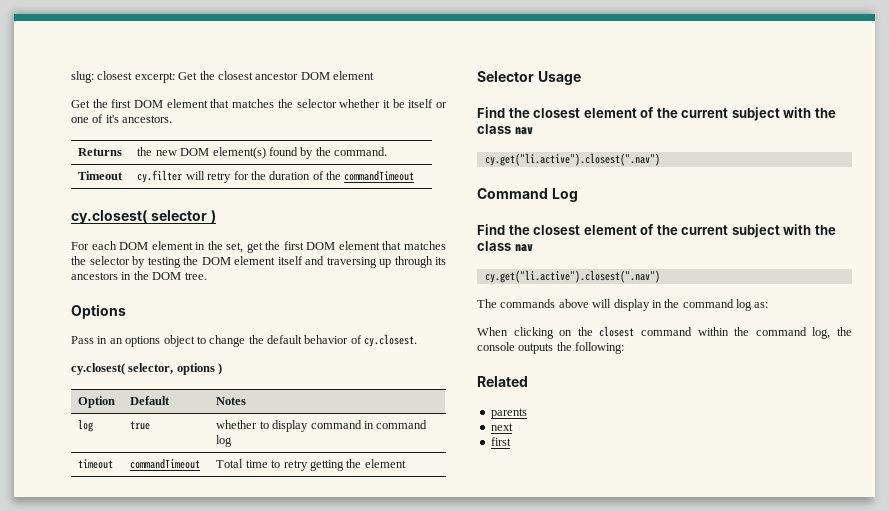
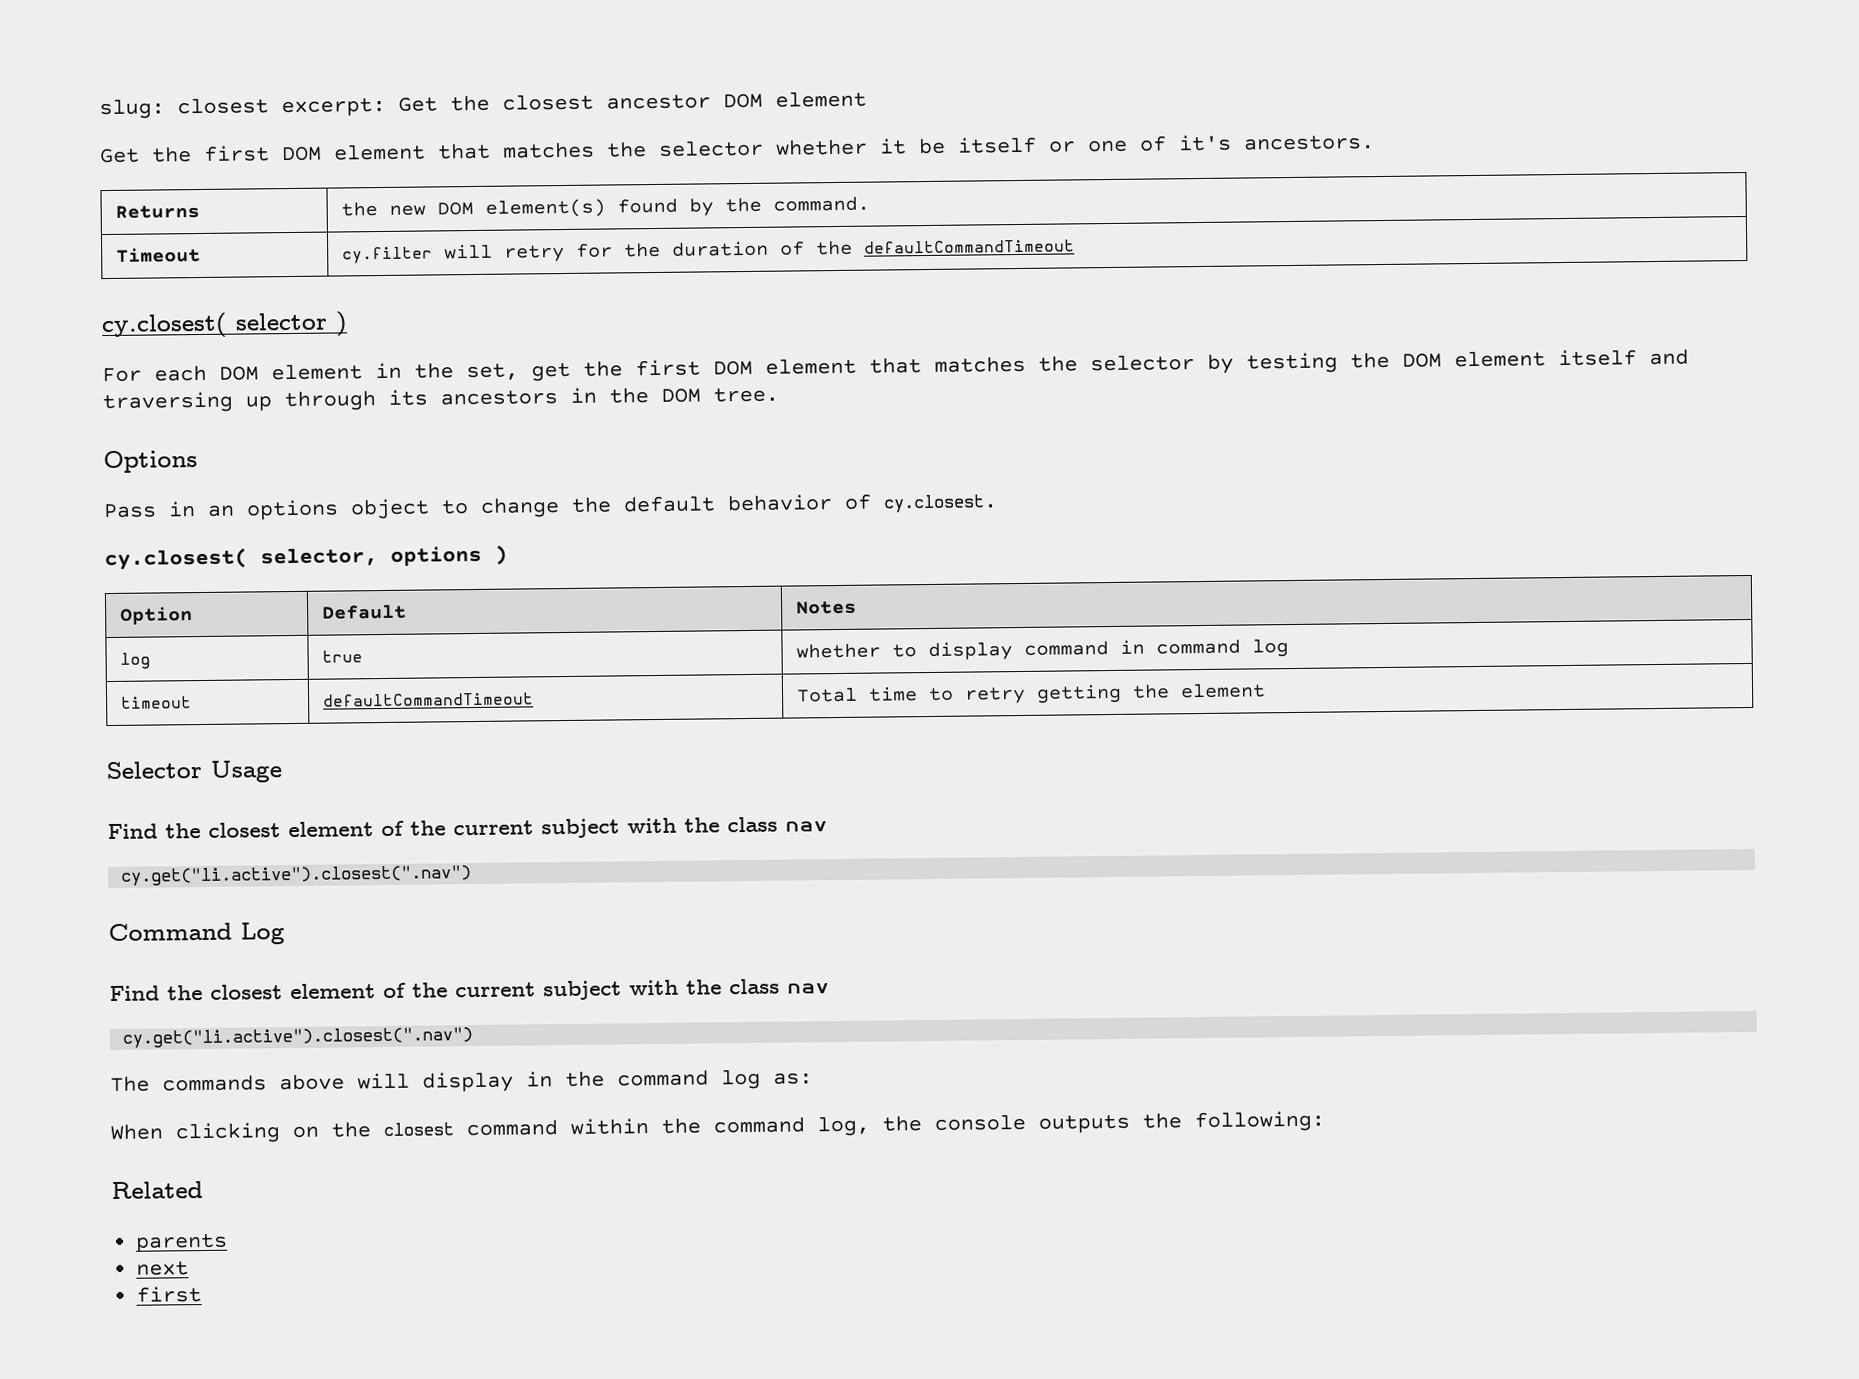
- Timeout | cy.filter will retry for the duration of the commandTimeout
+ Timeout | cy.filter will retry for the duration of the defaultCommandTimeout
- timeout | commandTimeout | Total time to retry getting the element
+ timeout | defaultCommandTimeout | Total time to retry getting the element

